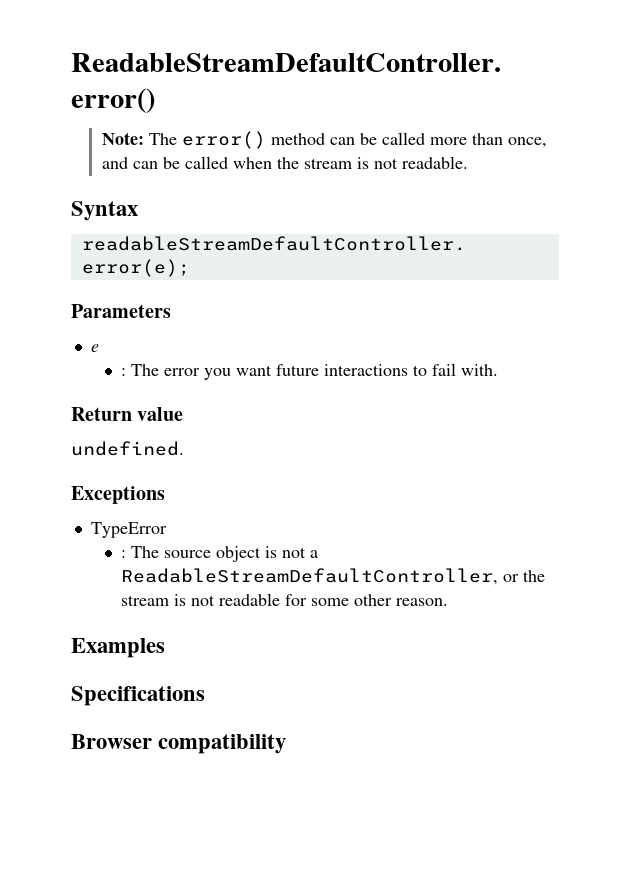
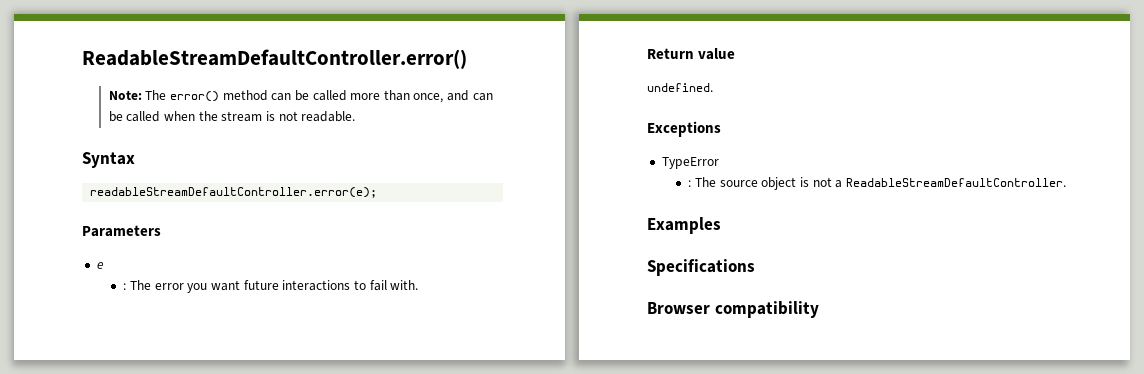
- : The source object is not a ReadableStreamDefaultController, or the stream is not readable for some other reason.
+ : The source object is not a ReadableStreamDefaultController.

